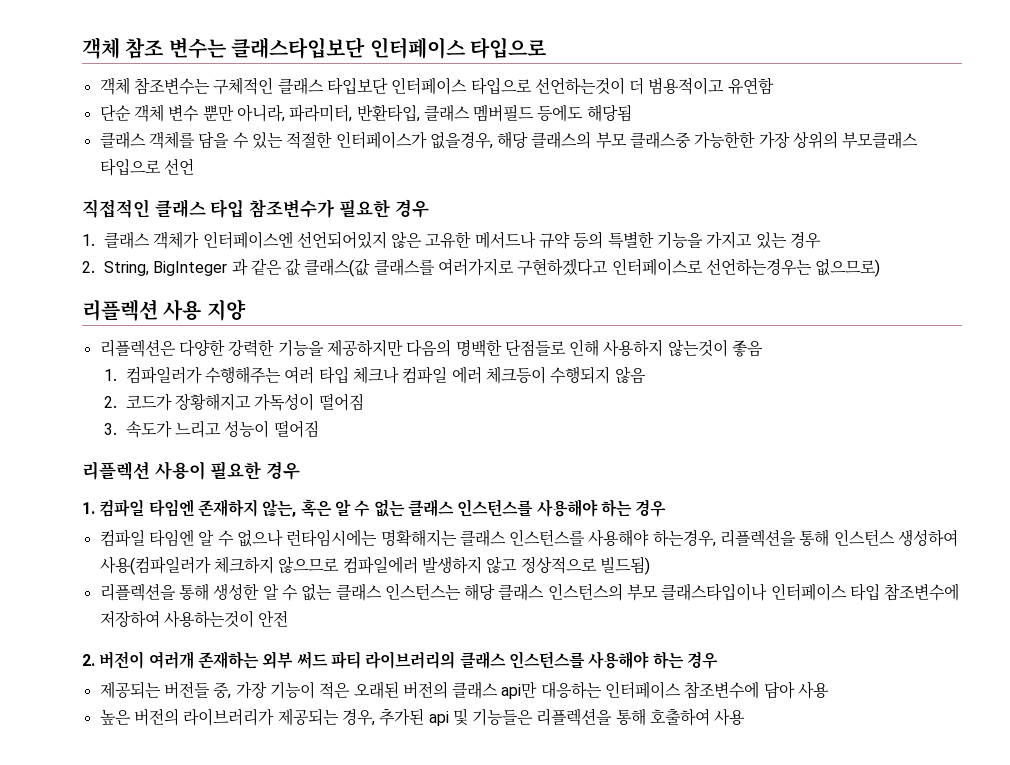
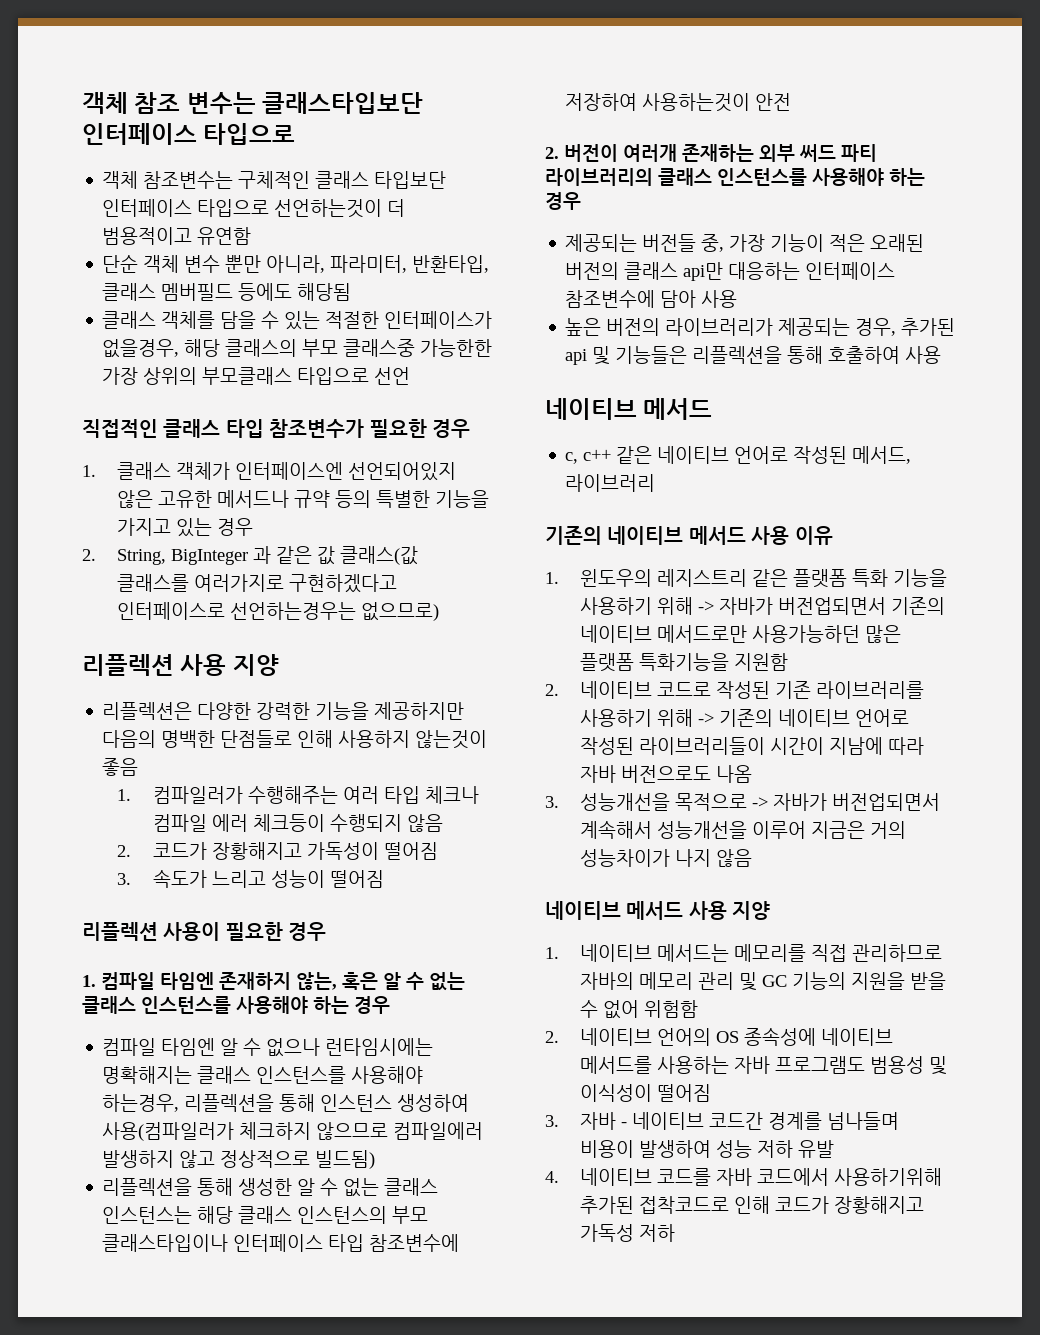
  높은 버전의 라이브러리가 제공되는 경우, 추가된 api 및 기능들은 리플렉션을 통해 호출하여 사용
+ 네이티브 메서드
+ c, c++ 같은 네이티브 언어로 작성된 메서드, 라이브러리
+ 기존의 네이티브 메서드 사용 이유
+ 1. 윈도우의 레지스트리 같은 플랫폼 특화 기능을 사용하기 위해 -> 자바가 버전업되면서 기존의 네이티브 메서드로만 사용가능하던 많은 플랫폼 특화기능을 지원함
+ 2. 네이티브 코드로 작성된 기존 라이브러리를 사용하기 위해 -> 기존의 네이티브 언어로 작성된 라이브러리들이 시간이 지남에 따라 자바 버전으로도 나옴
+ 3. 성능개선을 목적으로 -> 자바가 버전업되면서 계속해서 성능개선을 이루어 지금은 거의 성능차이가 나지 않음
+ 네이티브 메서드 사용 지양
+ 1. 네이티브 메서드는 메모리를 직접 관리하므로 자바의 메모리 관리 및 GC 기능의 지원을 받을 수 없어 위험함
+ 2. 네이티브 언어의 OS 종속성에 네이티브 메서드를 사용하는 자바 프로그램도 범용성 및 이식성이 떨어짐
+ 3. 자바 - 네이티브 코드간 경계를 넘나들며 비용이 발생하여 성능 저하 유발
+ 4. 네이티브 코드를 자바 코드에서 사용하기위해 추가된 접착코드로 인해 코드가 장황해지고 가독성 저하

